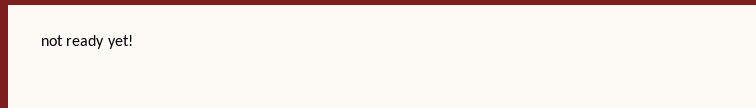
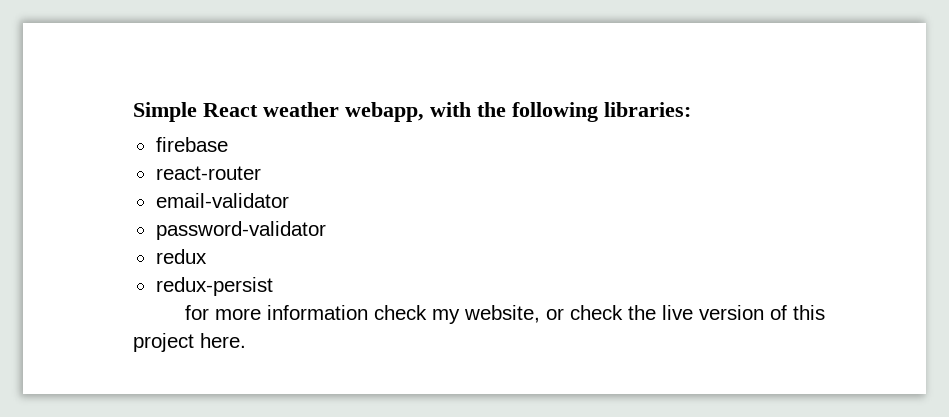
- not ready yet!
+ Simple React weather webapp, with the following libraries:
+ firebase
+ react-router
+ email-validator
+ password-validator
+ redux
+ redux-persist
+ for more information check my website, or check the live version of this project here.

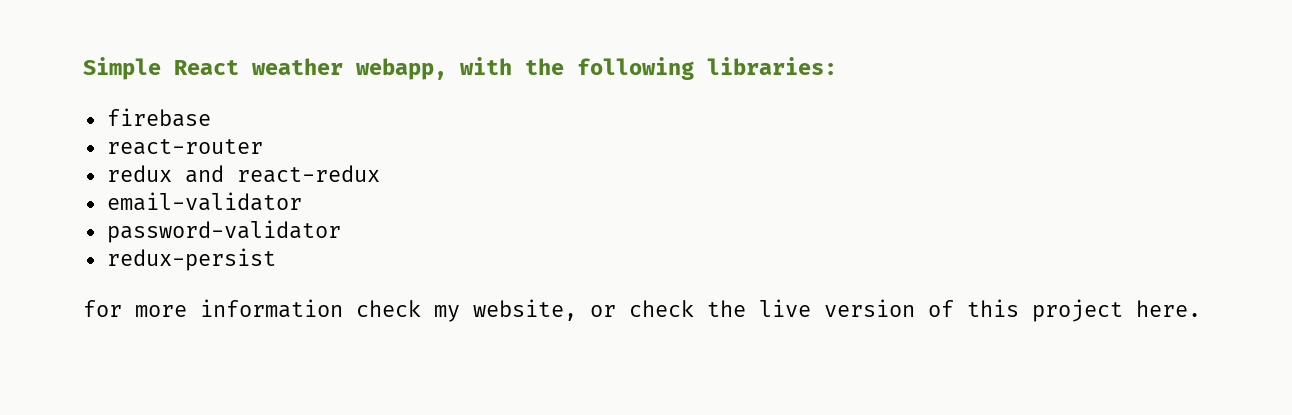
+ redux and react-redux
- redux

